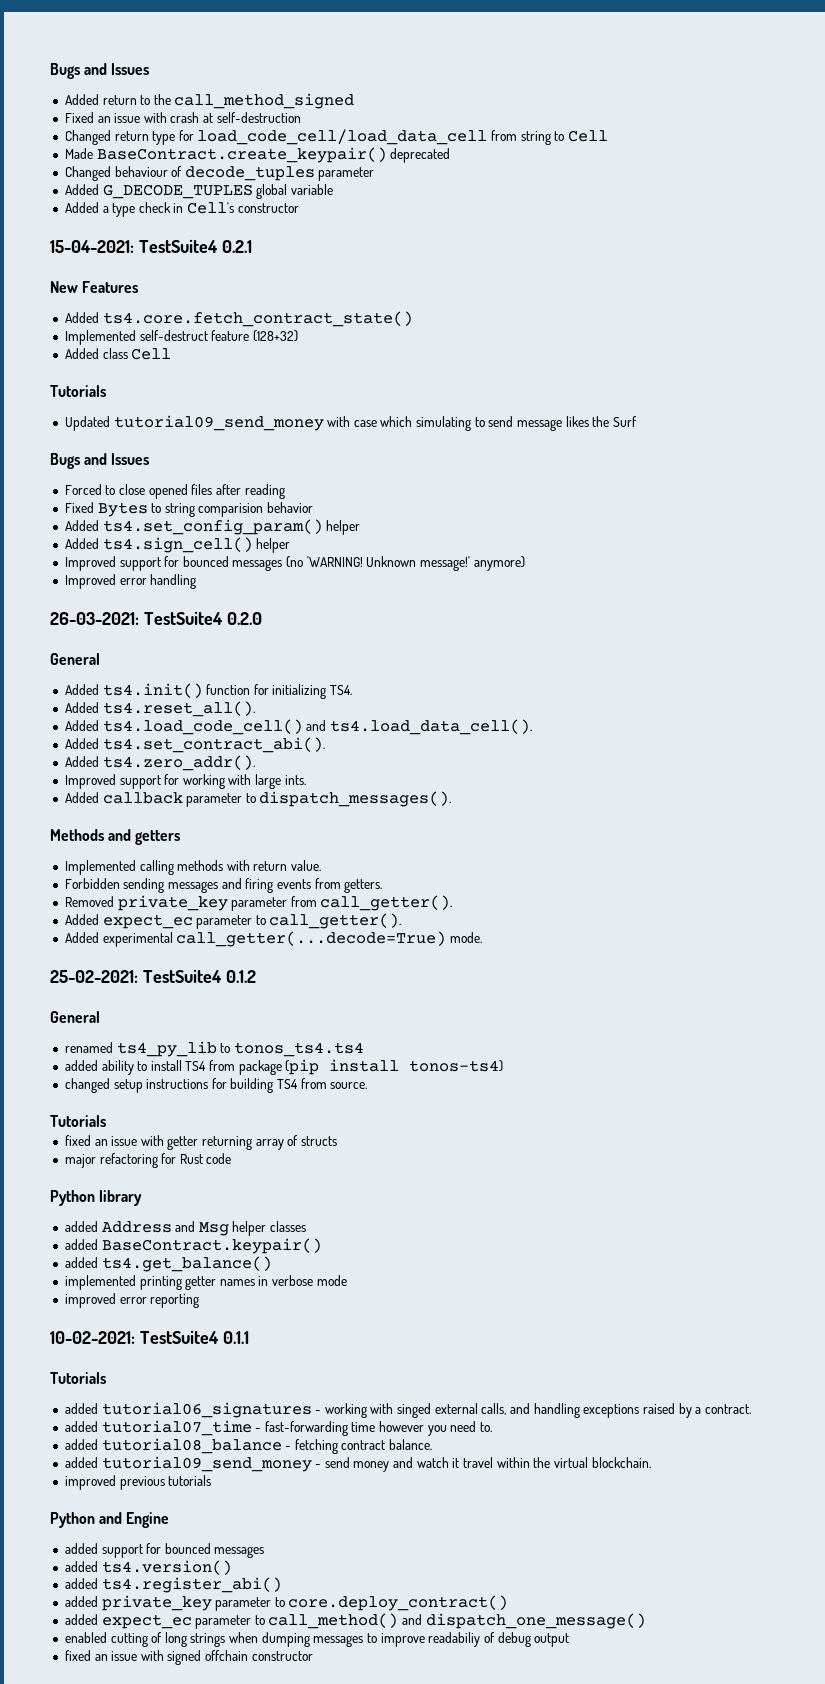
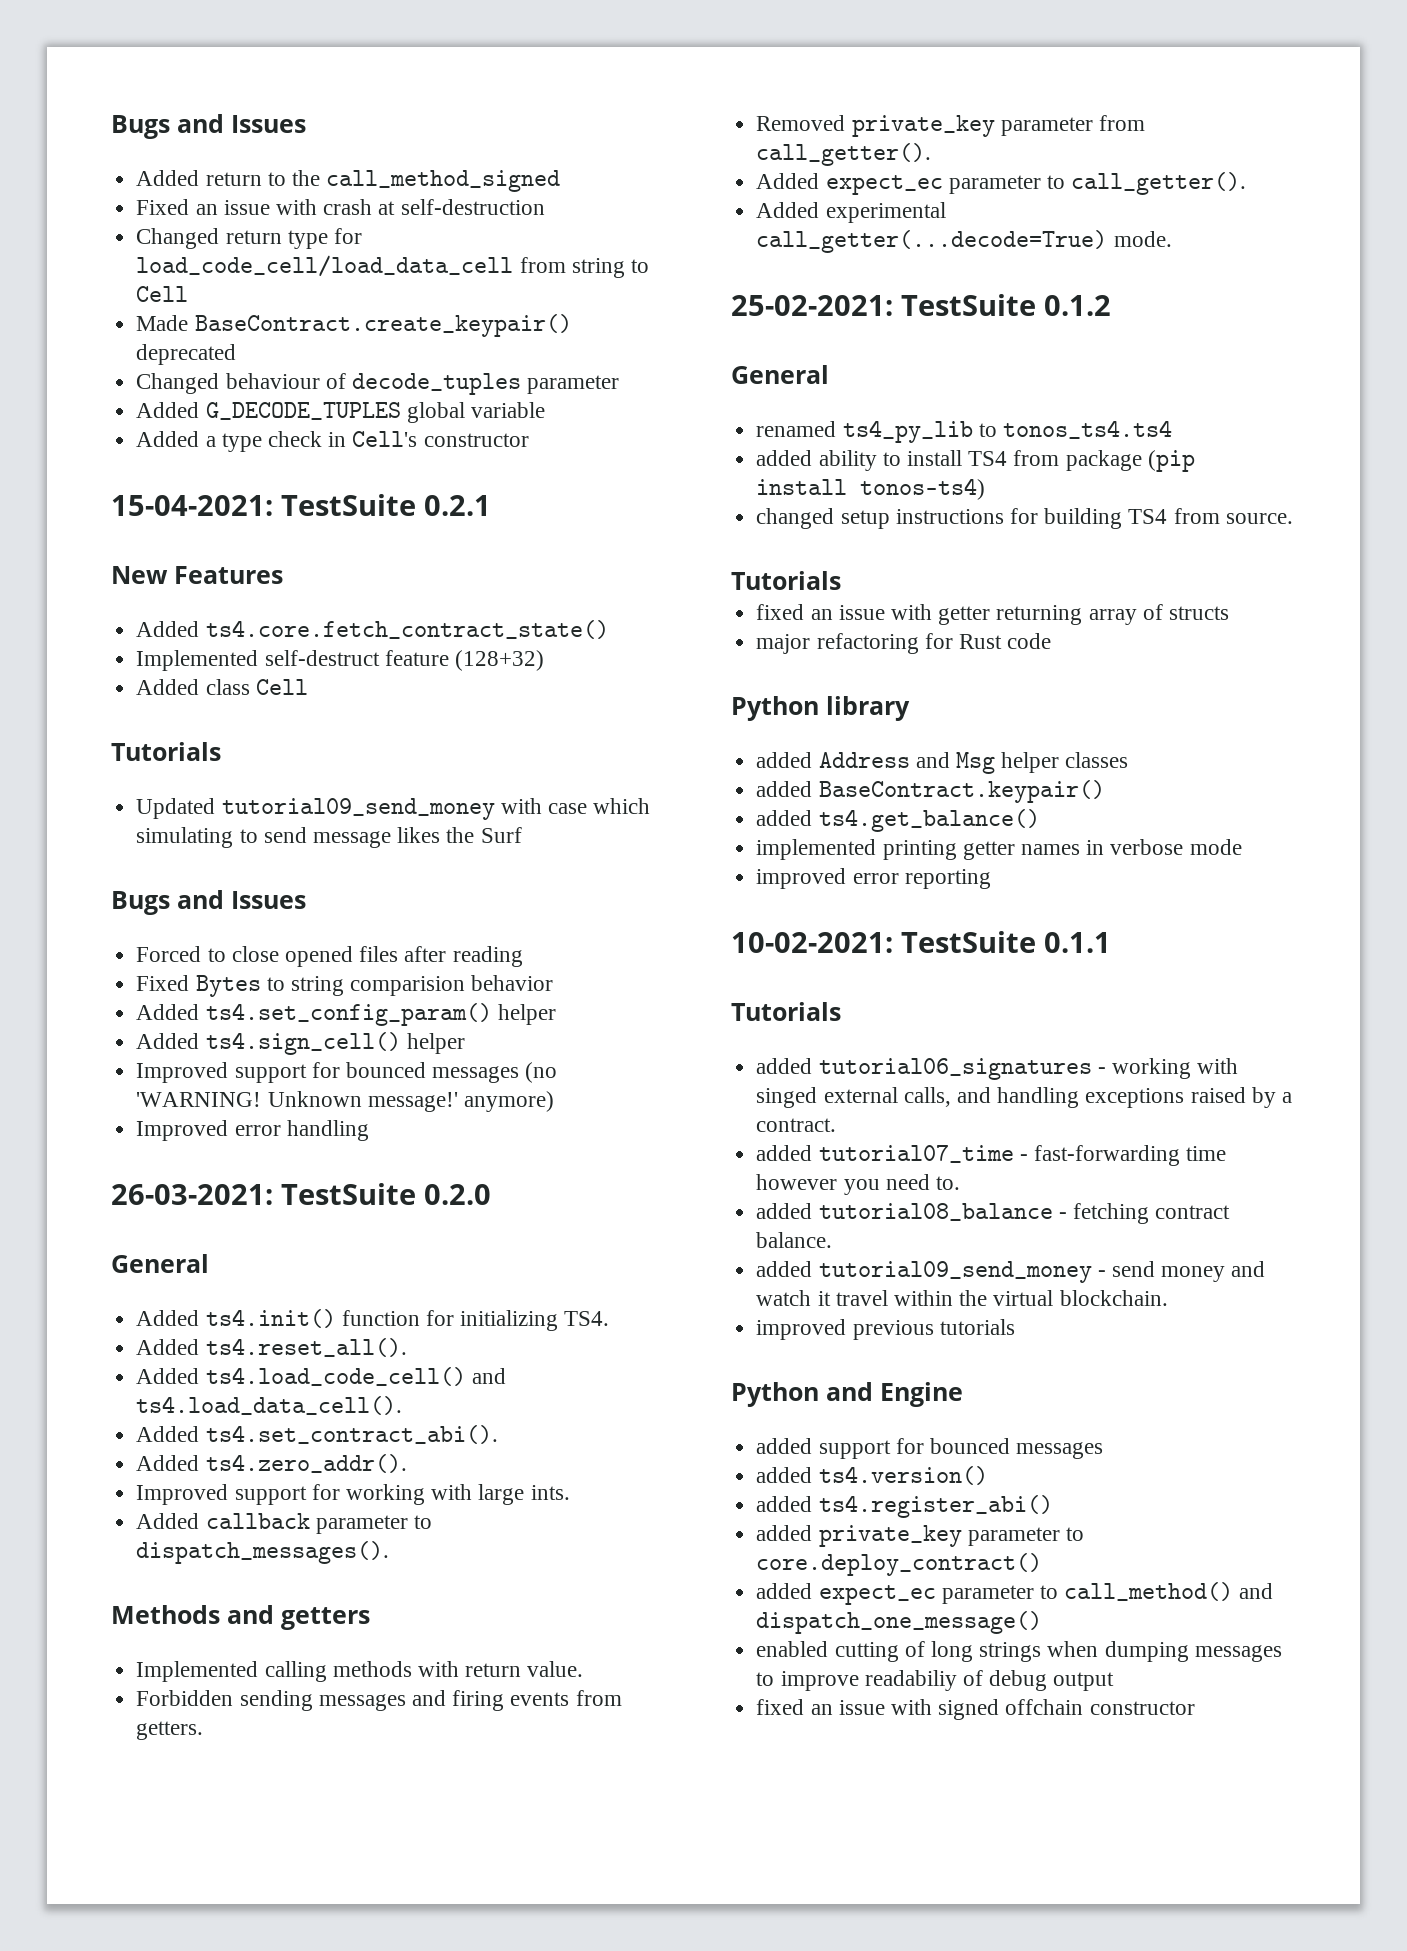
- 15-04-2021: TestSuite4 0.2.1
+ 15-04-2021: TestSuite 0.2.1
- 26-03-2021: TestSuite4 0.2.0
+ 26-03-2021: TestSuite 0.2.0
- 25-02-2021: TestSuite4 0.1.2
+ 25-02-2021: TestSuite 0.1.2
- 10-02-2021: TestSuite4 0.1.1
+ 10-02-2021: TestSuite 0.1.1

